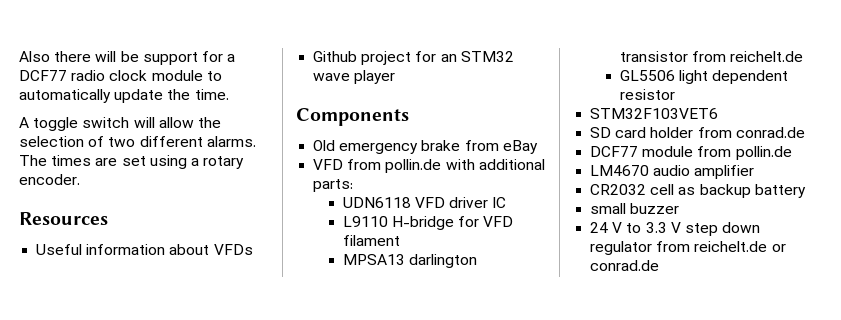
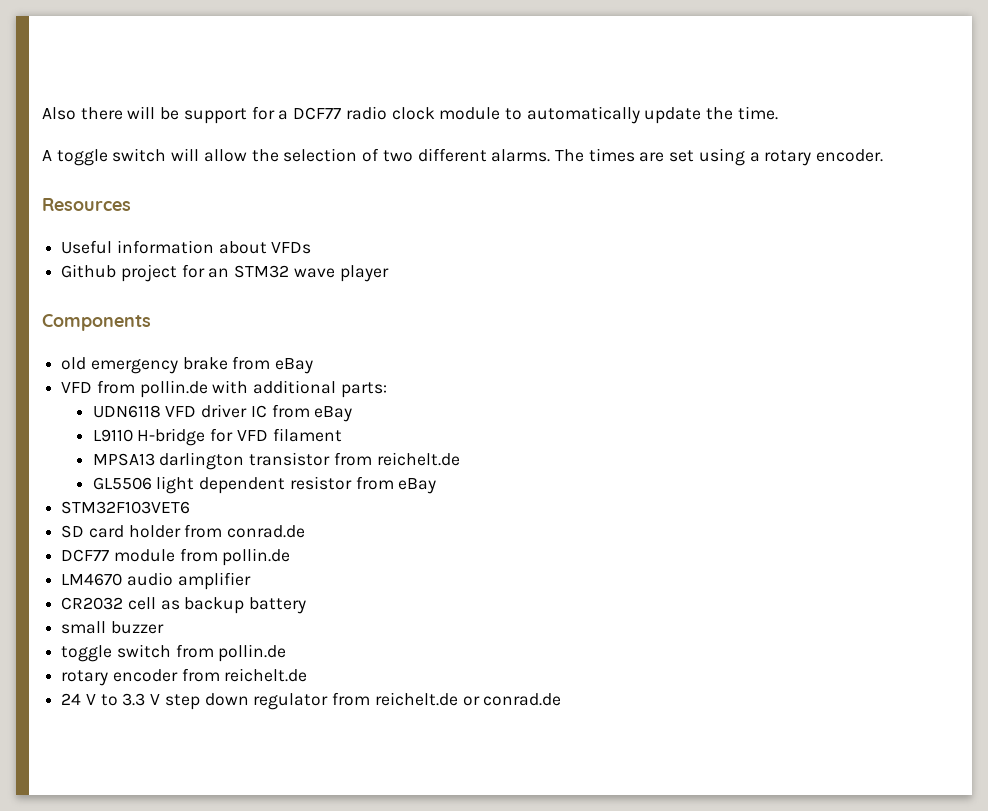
- Old emergency brake from eBay
+ old emergency brake from eBay
- UDN6118 VFD driver IC
+ UDN6118 VFD driver IC from eBay
- GL5506 light dependent resistor
+ GL5506 light dependent resistor from eBay
+ toggle switch from pollin.de
+ rotary encoder from reichelt.de

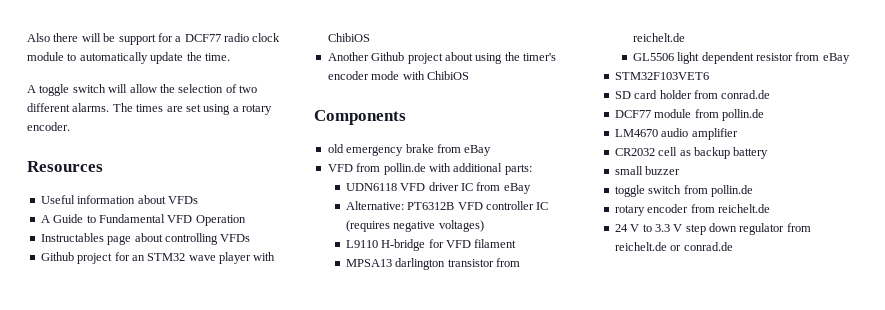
+ A Guide to Fundamental VFD Operation
+ Instructables page about controlling VFDs
- Github project for an STM32 wave player
+ Github project for an STM32 wave player with ChibiOS
+ Another Github project about using the timer's encoder mode with ChibiOS
+ Alternative: PT6312B VFD controller IC (requires negative voltages)

